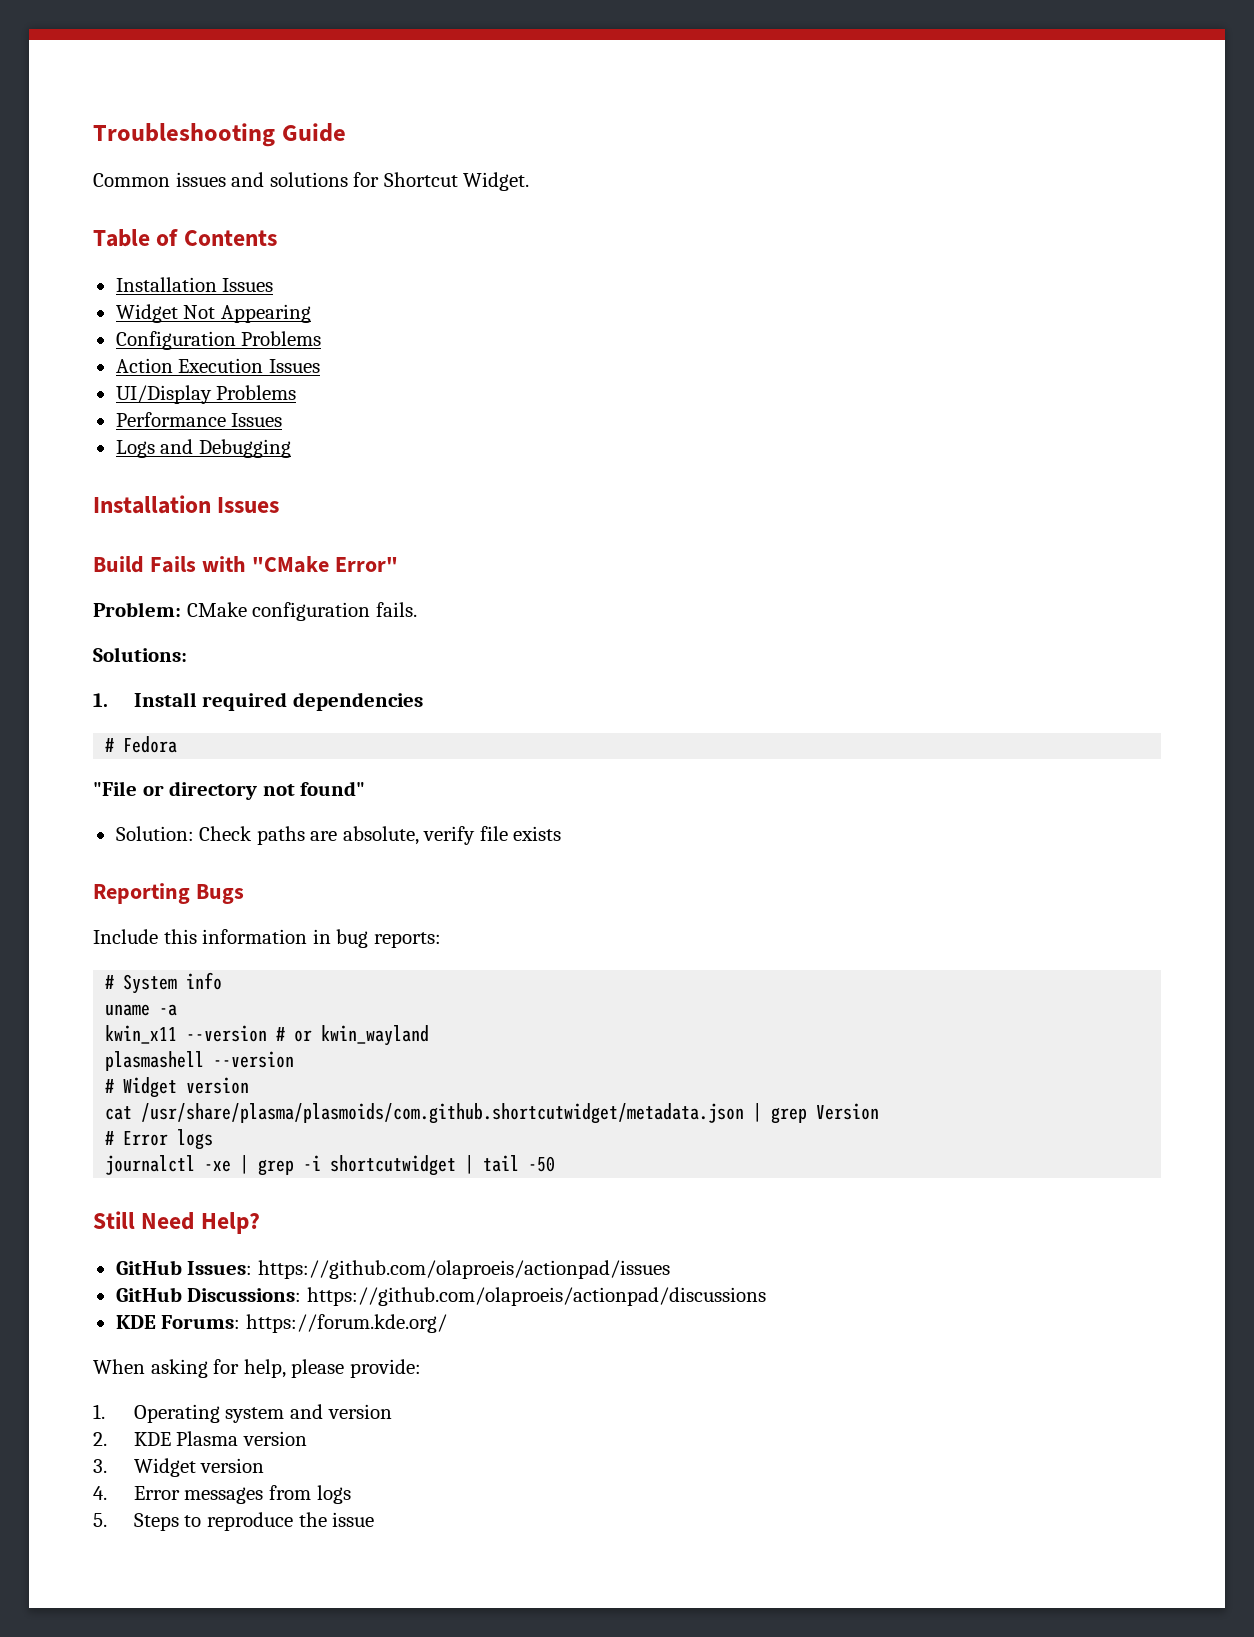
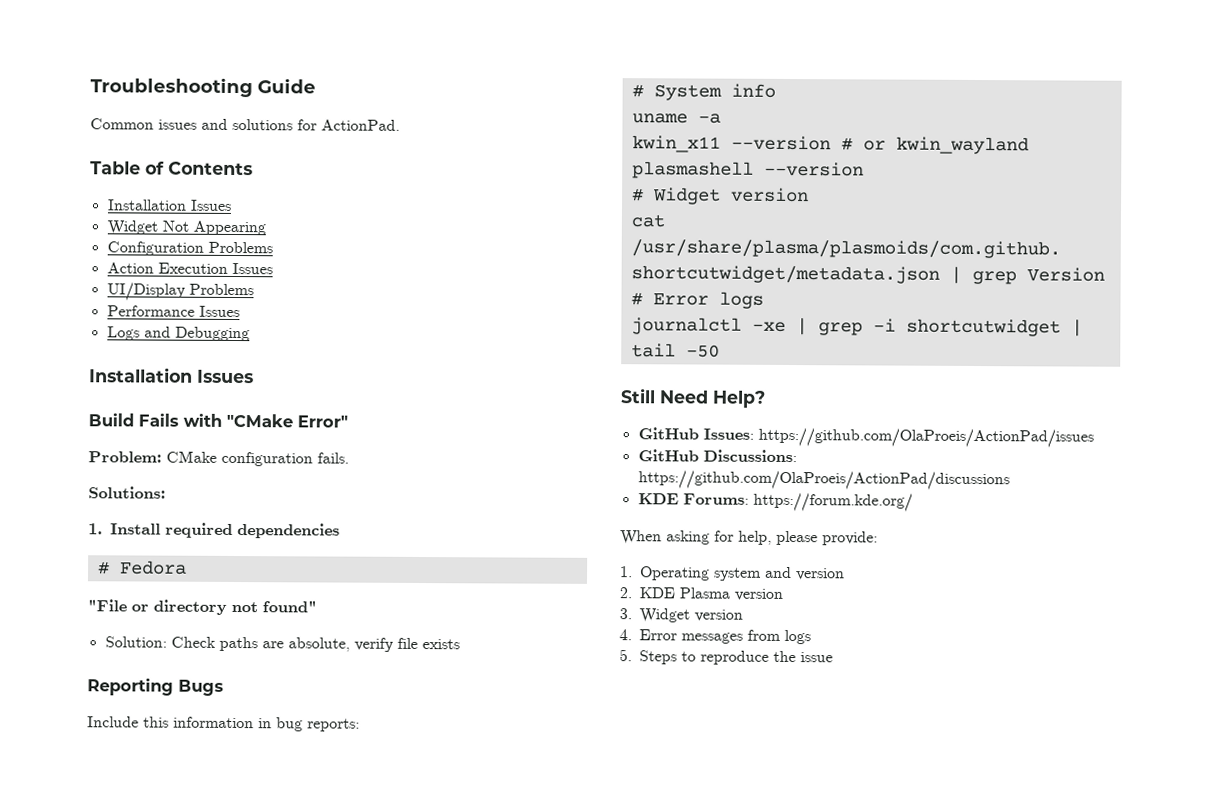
- Common issues and solutions for Shortcut Widget.
+ Common issues and solutions for ActionPad.
- GitHub Issues: https://github.com/olaproeis/actionpad/issues
+ GitHub Issues: https://github.com/OlaProeis/ActionPad/issues
- GitHub Discussions: https://github.com/olaproeis/actionpad/discussions
+ GitHub Discussions: https://github.com/OlaProeis/ActionPad/discussions

